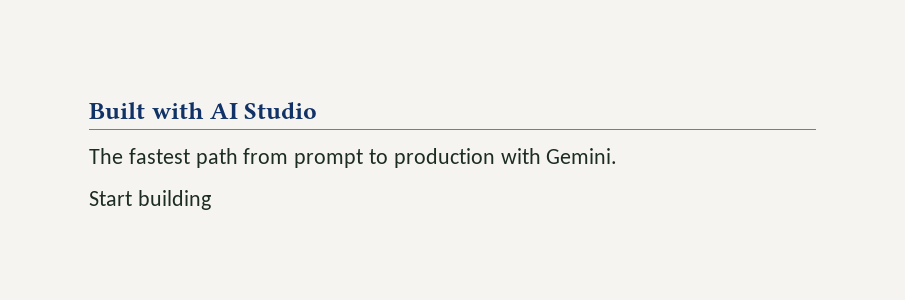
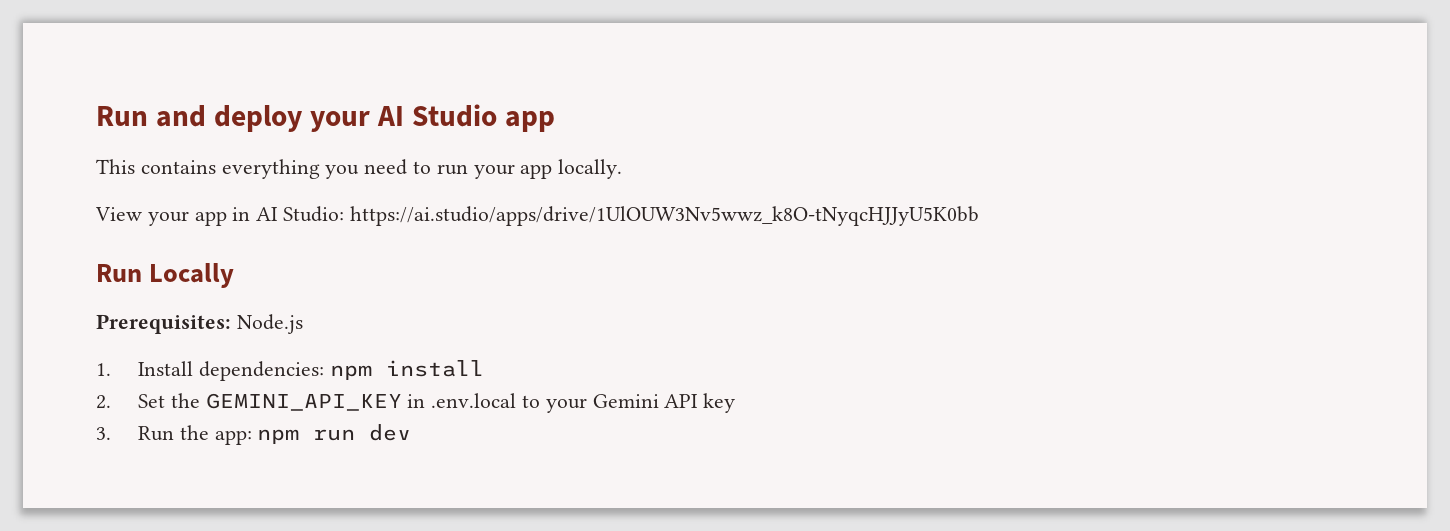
- Built with AI Studio
- The fastest path from prompt to production with Gemini.
- Start building
+ Run and deploy your AI Studio app
+ This contains everything you need to run your app locally.
+ View your app in AI Studio: https://ai.studio/apps/drive/1UlOUW3Nv5wwz_k8O-tNyqcHJJyU5K0bb
+ Run Locally
+ Prerequisites: Node.js
+ 1. Install dependencies: npm install
+ 2. Set the GEMINI_API_KEY in .env.local to your Gemini API key
+ 3. Run the app: npm run dev

